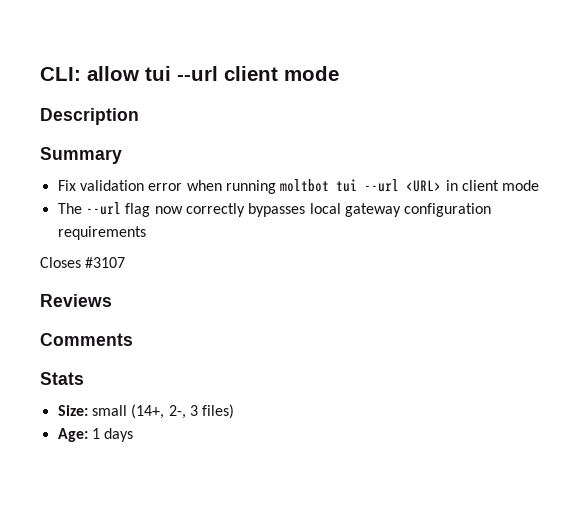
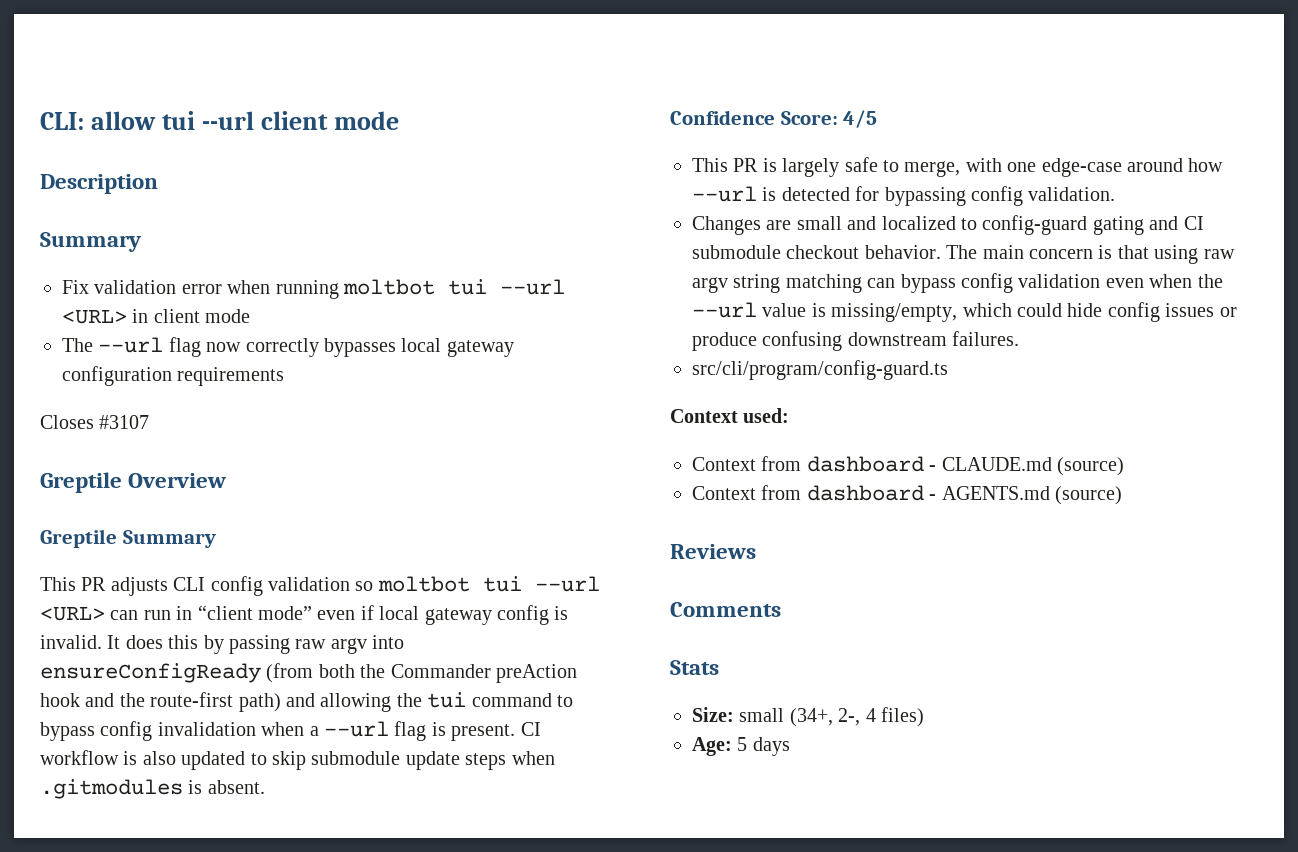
+ Greptile Overview
+ Greptile Summary
+ This PR adjusts CLI config validation so moltbot tui --url <URL> can run in “client mode” even if local gateway config is invalid. It does this by passing raw argv into ensureConfigReady (from both the Commander preAction hook and the route-first path) and allowing the tui command to bypass config invalidation when a --url flag is present. CI workflow is also updated to skip submodule update steps when .gitmodules is absent.
+ Confidence Score: 4/5
+ This PR is largely safe to merge, with one edge-case around how --url is detected for bypassing config validation.
+ Changes are small and localized to config-guard gating and CI submodule checkout behavior. The main concern is that using raw argv string matching can bypass config validation even when the --url value is missing/empty, which could hide config issues or produce confusing downstream failures.
+ src/cli/program/config-guard.ts
+ Context used:
+ Context from dashboard - CLAUDE.md (source)
+ Context from dashboard - AGENTS.md (source)
- Size: small (14+, 2-, 3 files)
+ Size: small (34+, 2-, 4 files)
- Age: 1 days
+ Age: 5 days

